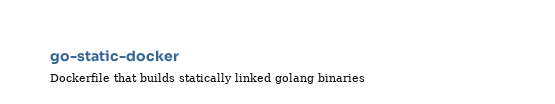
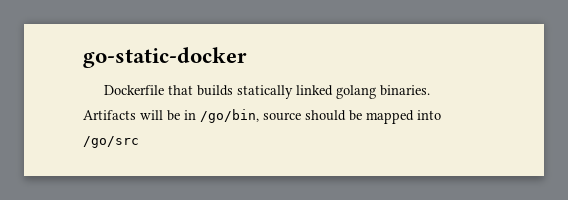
- Dockerfile that builds statically linked golang binaries
+ Dockerfile that builds statically linked golang binaries. Artifacts will be in /go/bin, source should be mapped into /go/src

